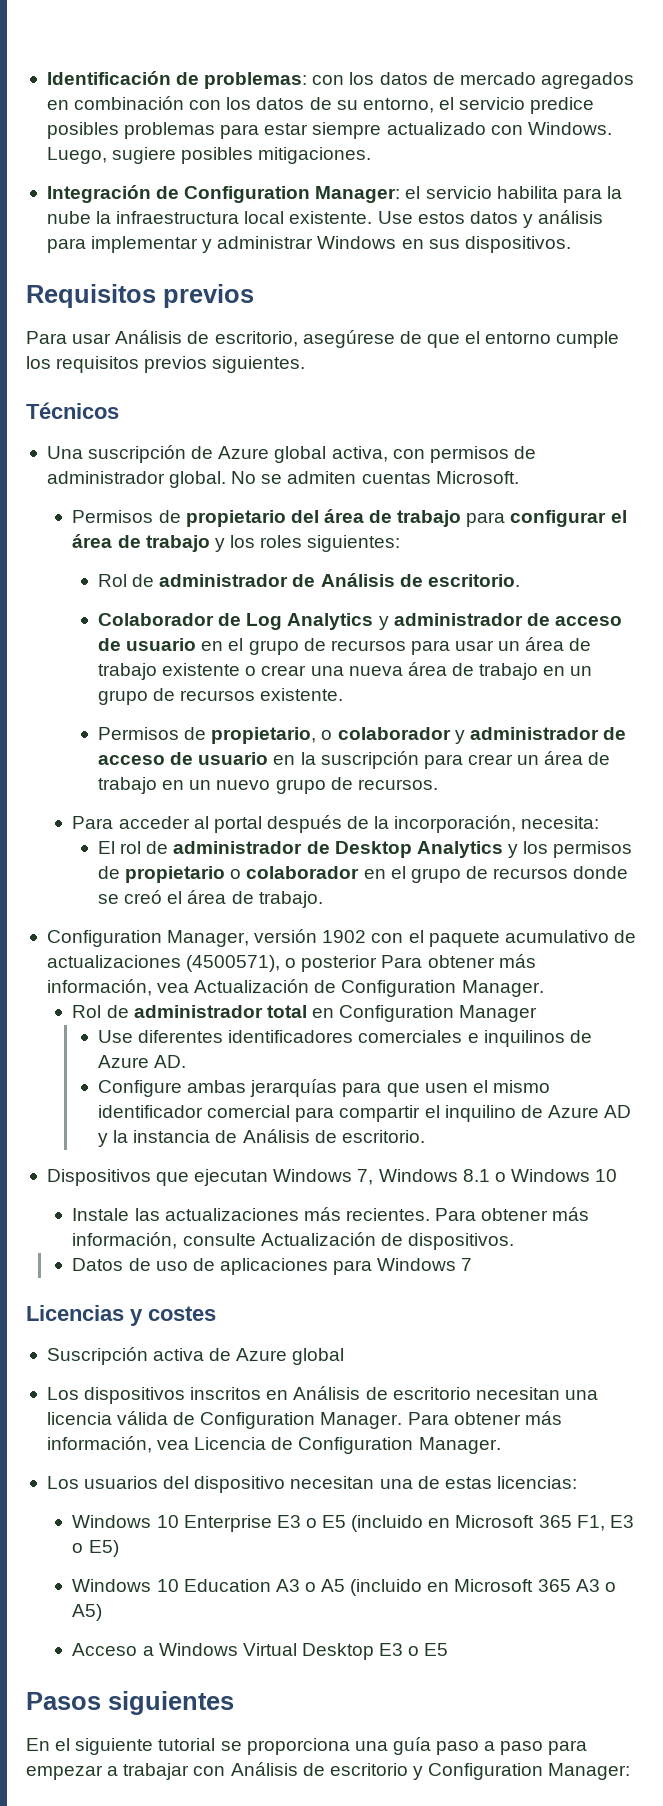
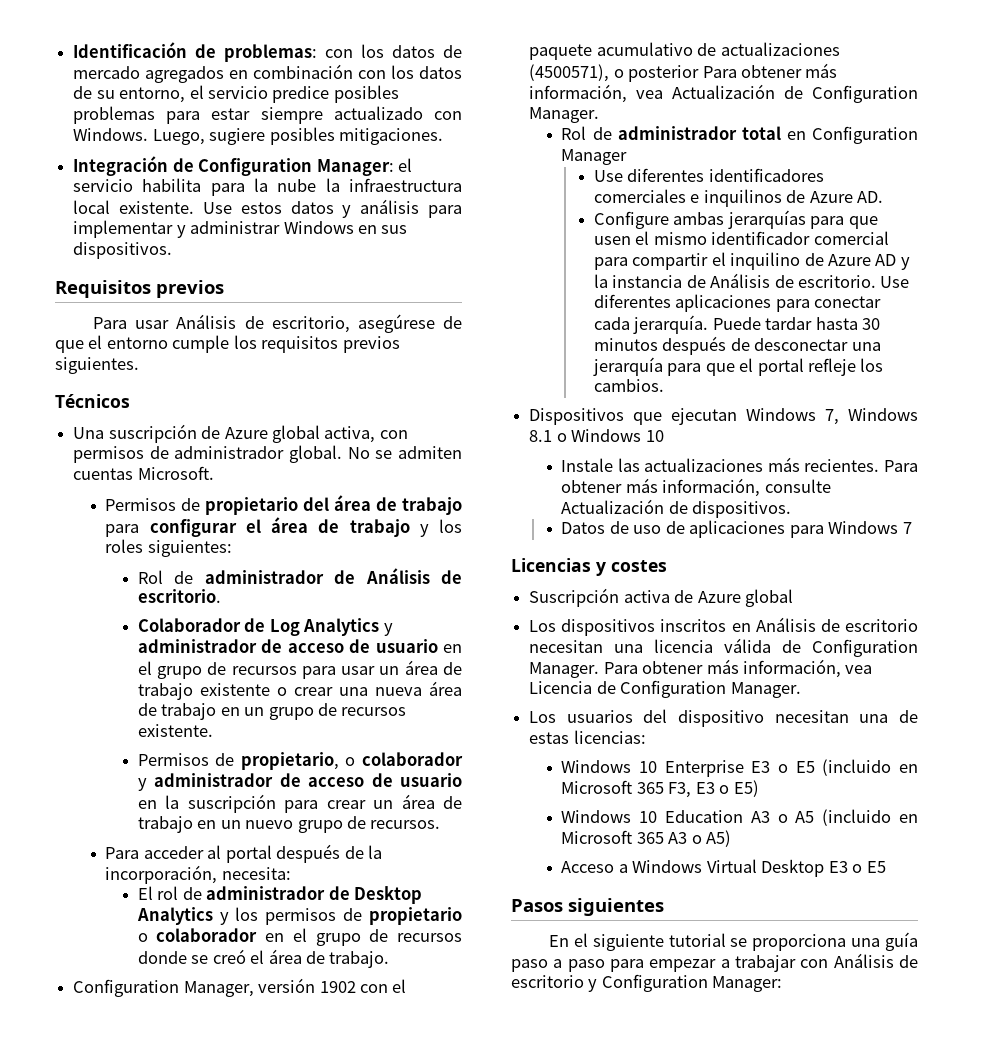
+ Use diferentes aplicaciones para conectar cada jerarquía. Puede tardar hasta 30 minutos después de desconectar una jerarquía para que el portal refleje los cambios.
- Windows 10 Enterprise E3 o E5 (incluido en Microsoft 365 F1, E3 o E5)
+ Windows 10 Enterprise E3 o E5 (incluido en Microsoft 365 F3, E3 o E5)

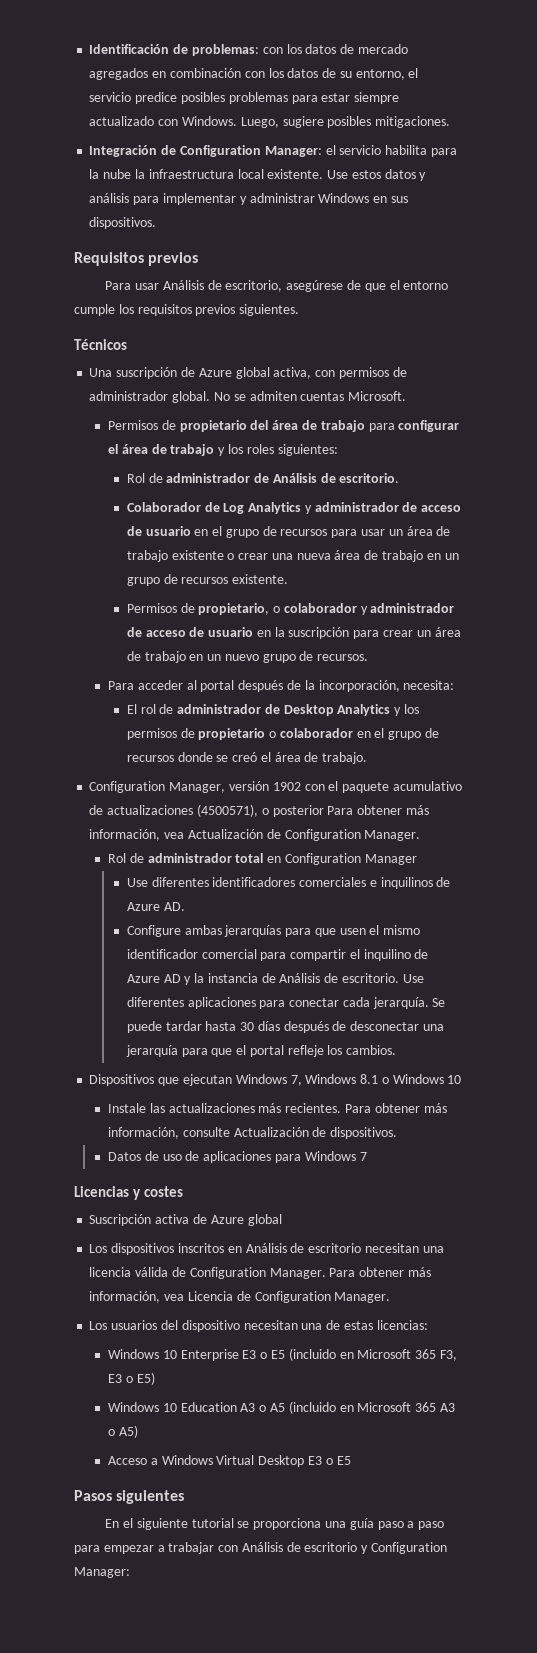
- Puede tardar hasta 30 minutos después de desconectar una jerarquía para que el portal refleje los cambios.
+ Se puede tardar hasta 30 días después de desconectar una jerarquía para que el portal refleje los cambios.

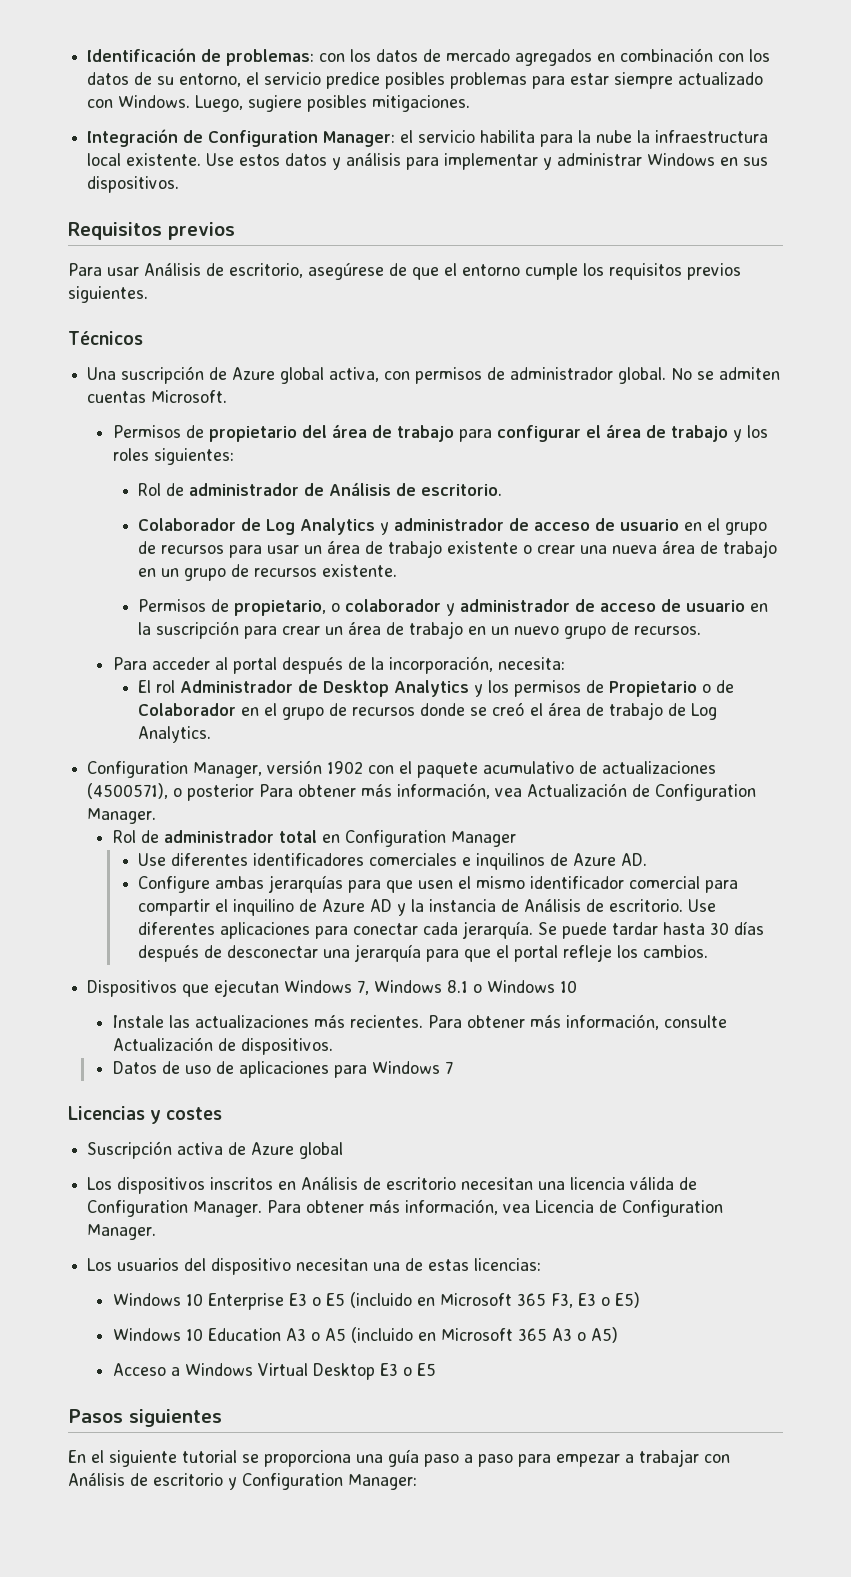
- El rol de administrador de Desktop Analytics y los permisos de propietario o colaborador en el grupo de recursos donde se creó el área de trabajo.
+ El rol Administrador de Desktop Analytics y los permisos de Propietario o de Colaborador en el grupo de recursos donde se creó el área de trabajo de Log Analytics.

